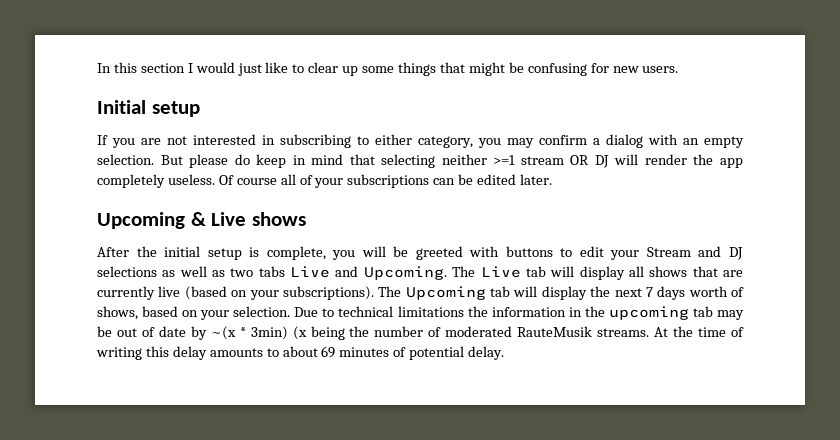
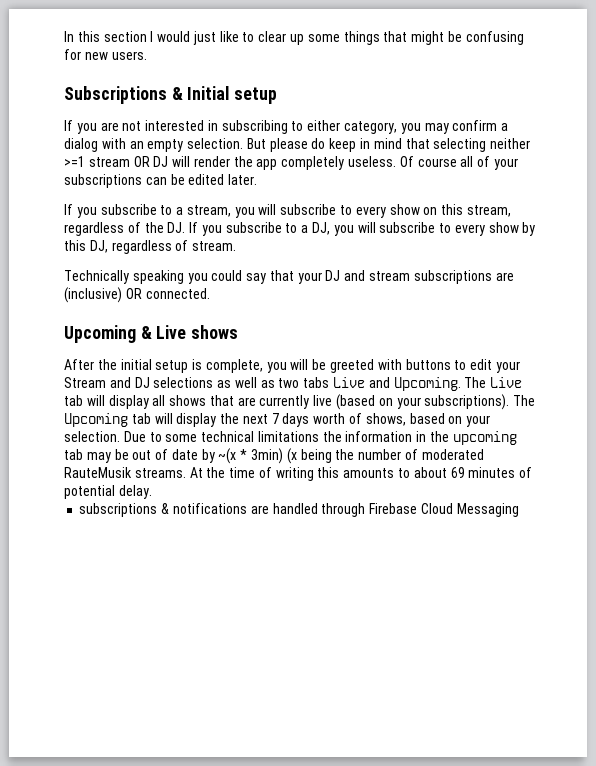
- Initial setup
+ Subscriptions & Initial setup
+ If you subscribe to a stream, you will subscribe to every show on this stream, regardless of the DJ. If you subscribe to a DJ, you will subscribe to every show by this DJ, regardless of stream.
+ Technically speaking you could say that your DJ and stream subscriptions are (inclusive) OR connected.
- Due to technical limitations the information in the upcoming tab may be out of date by ~(x * 3min) (x being the number of moderated RauteMusik streams.
+ Due to some technical limitations the information in the upcoming tab may be out of date by ~(x * 3min) (x being the number of moderated RauteMusik streams.
- At the time of writing this delay amounts to about 69 minutes of potential delay.
+ At the time of writing this amounts to about 69 minutes of potential delay.
+ subscriptions & notifications are handled through Firebase Cloud Messaging

